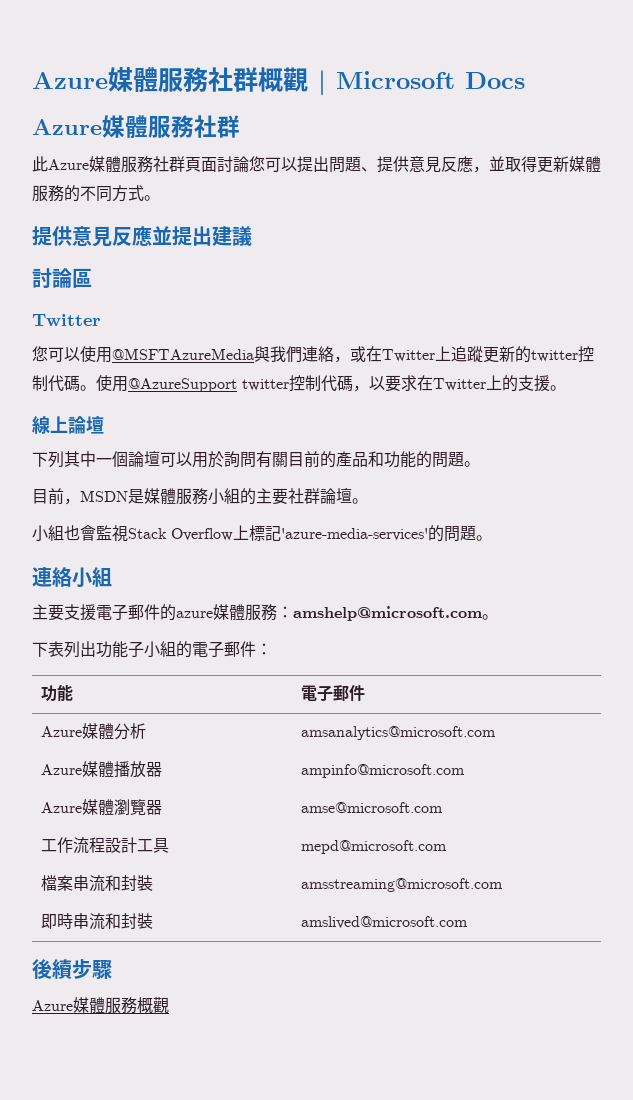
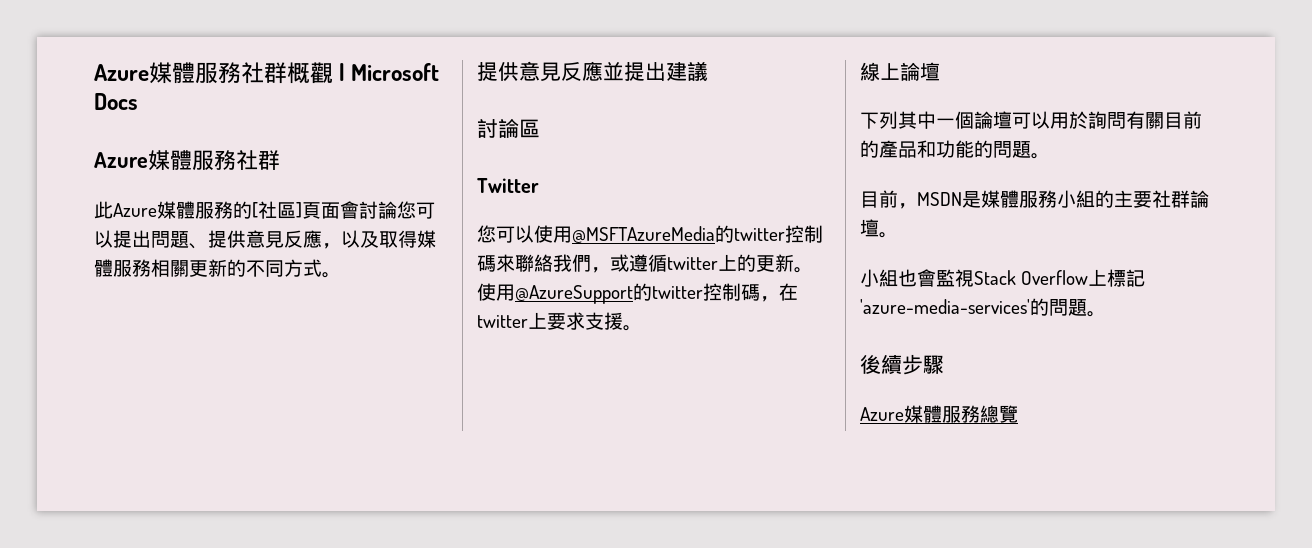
- 此Azure媒體服務社群頁面討論您可以提出問題、提供意見反應，並取得更新媒體服務的不同方式。
+ 此Azure媒體服務的[社區]頁面會討論您可以提出問題、提供意見反應，以及取得媒體服務相關更新的不同方式。
- 您可以使用@MSFTAzureMedia與我們連絡，或在Twitter上追蹤更新的twitter控制代碼。
+ 您可以使用@MSFTAzureMedia的twitter控制碼來聯絡我們，或遵循twitter上的更新。
- 使用@AzureSupport twitter控制代碼，以要求在Twitter上的支援。
+ 使用@AzureSupport的twitter控制碼，在twitter上要求支援。
- 連絡小組
- 主要支援電子郵件的azure媒體服務：amshelp@microsoft.com。
- 下表列出功能子小組的電子郵件：
- 功能 | 電子郵件
- Azure媒體分析 | amsanalytics@microsoft.com
- Azure媒體播放器 | ampinfo@microsoft.com
- Azure媒體瀏覽器 | amse@microsoft.com
- 工作流程設計工具 | mepd@microsoft.com
- 檔案串流和封裝 | amsstreaming@microsoft.com
- 即時串流和封裝 | amslived@microsoft.com
- Azure媒體服務概觀
+ Azure媒體服務總覽

